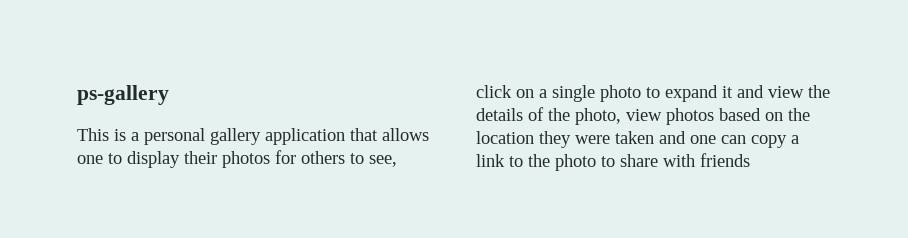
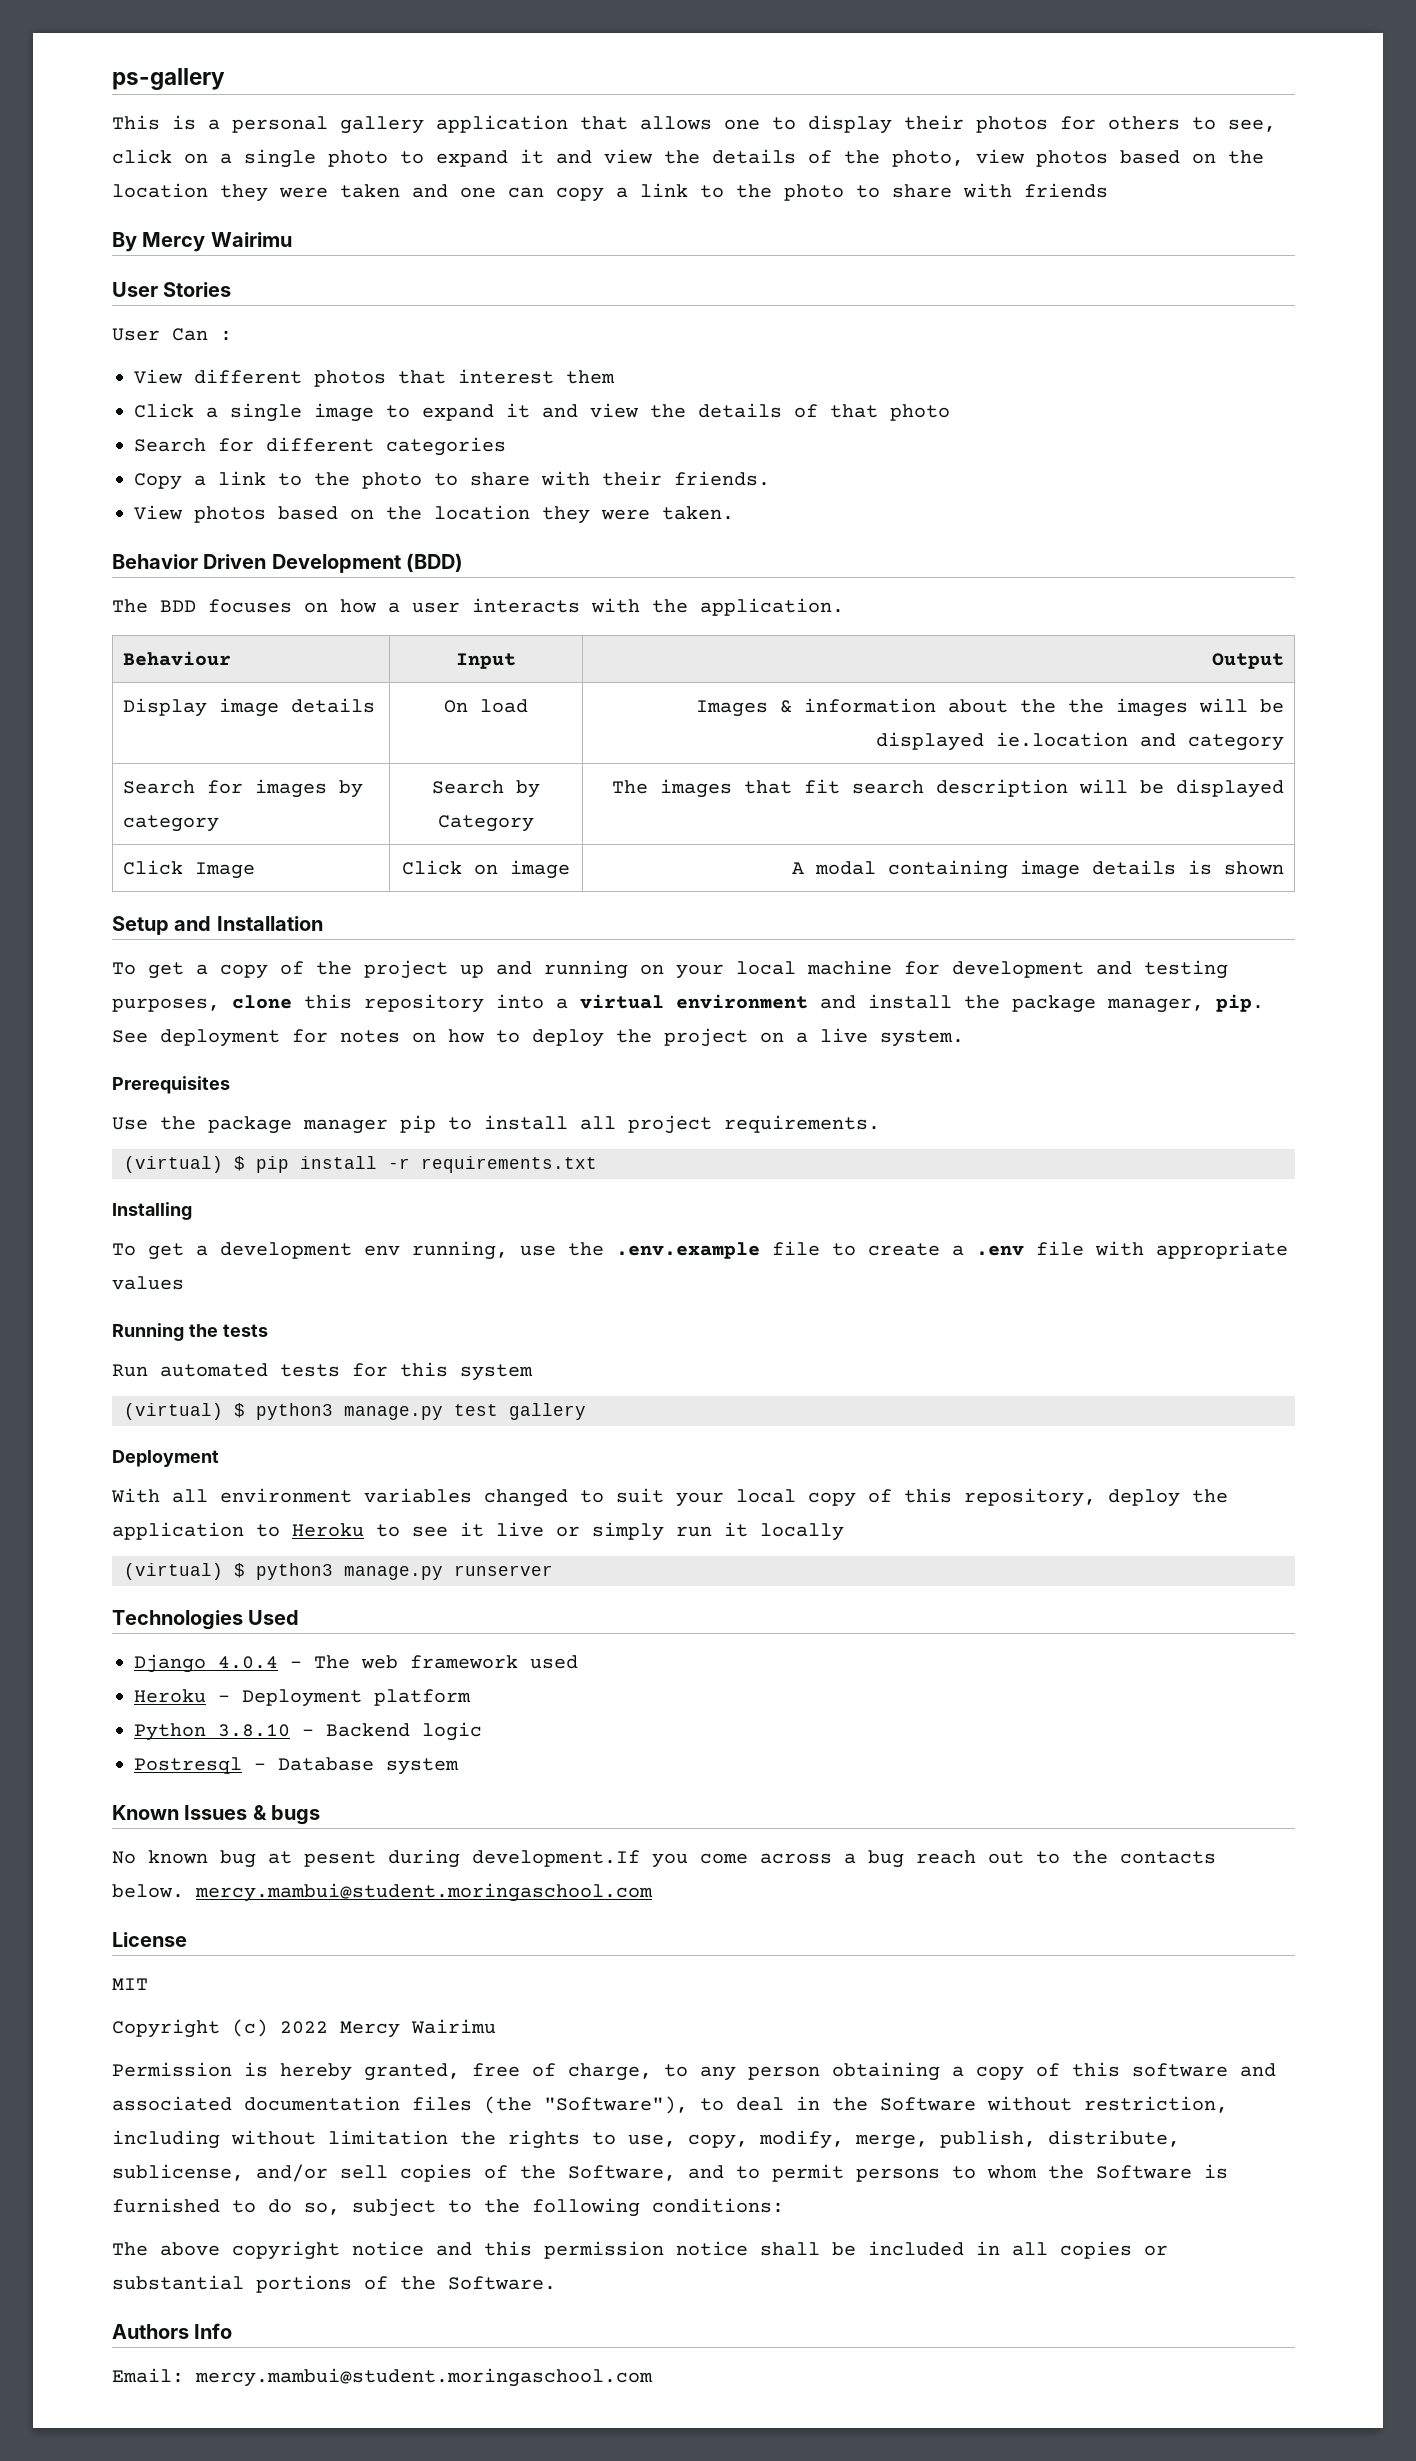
+ By Mercy Wairimu
+ User Stories
+ User Can :
+ View different photos that interest them
+ Click a single image to expand it and view the details of that photo
+ Search for different categories
+ Copy a link to the photo to share with their friends.
+ View photos based on the location they were taken.
+ Behavior Driven Development (BDD)
+ The BDD focuses on how a user interacts with the application.
+ Behaviour | Input | Output
+ Display image details | On load | Images & information about the the images will be displayed ie.location and category
+ Search for images by category | Search by Category | The images that fit search description will be displayed
+ Click Image | Click on image | A modal containing image details is shown
+ Setup and Installation
+ To get a copy of the project up and running on your local machine for development and testing purposes, clone this repository into a virtual environment and install the package manager, pip. See deployment for notes on how to deploy the project on a live system.
+ Prerequisites
+ Use the package manager pip to install all project requirements.
+ (virtual) $ pip install -r requirements.txt
+ Installing
+ To get a development env running, use the .env.example file to create a .env file with appropriate values
+ Running the tests
+ Run automated tests for this system
+ (virtual) $ python3 manage.py test gallery
+ Deployment
+ With all environment variables changed to suit your local copy of this repository, deploy the application to Heroku to see it live or simply run it locally
+ (virtual) $ python3 manage.py runserver
+ Technologies Used
+ Django 4.0.4 - The web framework used
+ Heroku - Deployment platform
+ Python 3.8.10 - Backend logic
+ Postresql - Database system
+ Known Issues & bugs
+ No known bug at pesent during development.If you come across a bug reach out to the contacts below. mercy.mambui@student.moringaschool.com
+ License
+ MIT
+ Copyright (c) 2022 Mercy Wairimu
+ Permission is hereby granted, free of charge, to any person obtaining a copy of this software and associated documentation files (the "Software"), to deal in the Software without restriction, including without limitation the rights to use, copy, modify, merge, publish, distribute, sublicense, and/or sell copies of the Software, and to permit persons to whom the Software is furnished to do so, subject to the following conditions:
+ The above copyright notice and this permission notice shall be included in all copies or substantial portions of the Software.
+ Authors Info
+ Email: mercy.mambui@student.moringaschool.com

